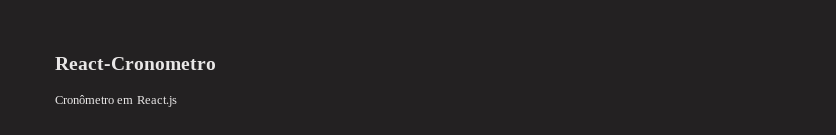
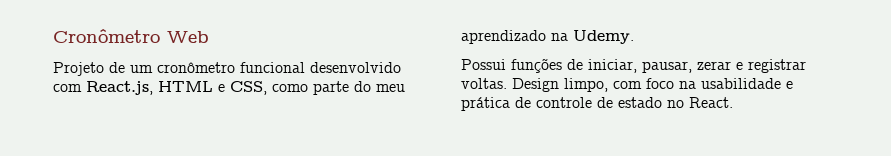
- React-Cronometro
- Cronômetro em React.js
+ Cronômetro Web
+ Projeto de um cronômetro funcional desenvolvido com React.js, HTML e CSS, como parte do meu aprendizado na Udemy.
+ Possui funções de iniciar, pausar, zerar e registrar voltas. Design limpo, com foco na usabilidade e prática de controle de estado no React.

